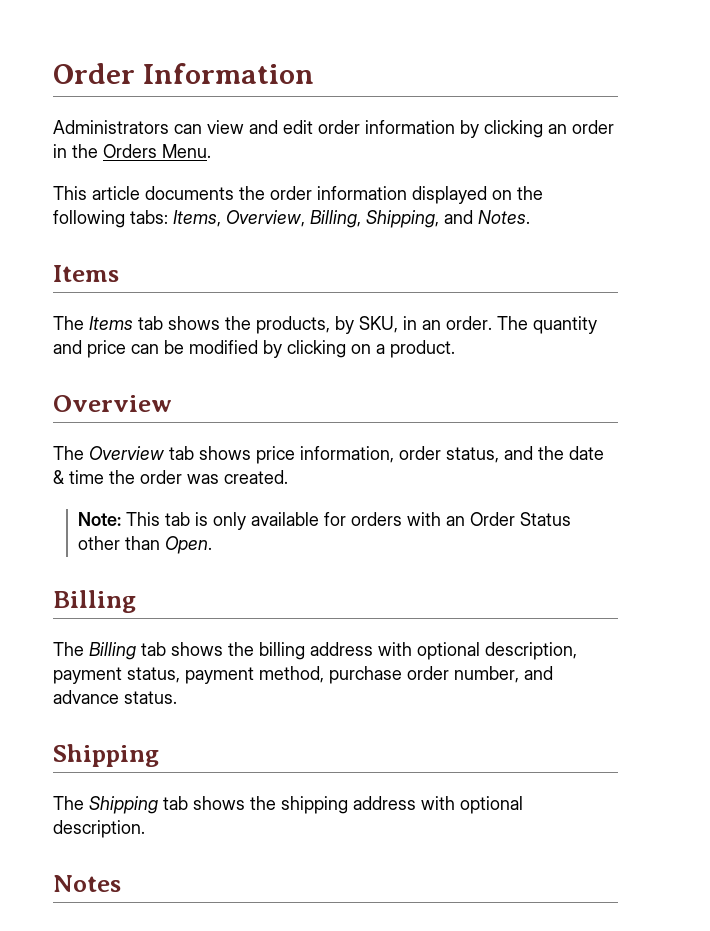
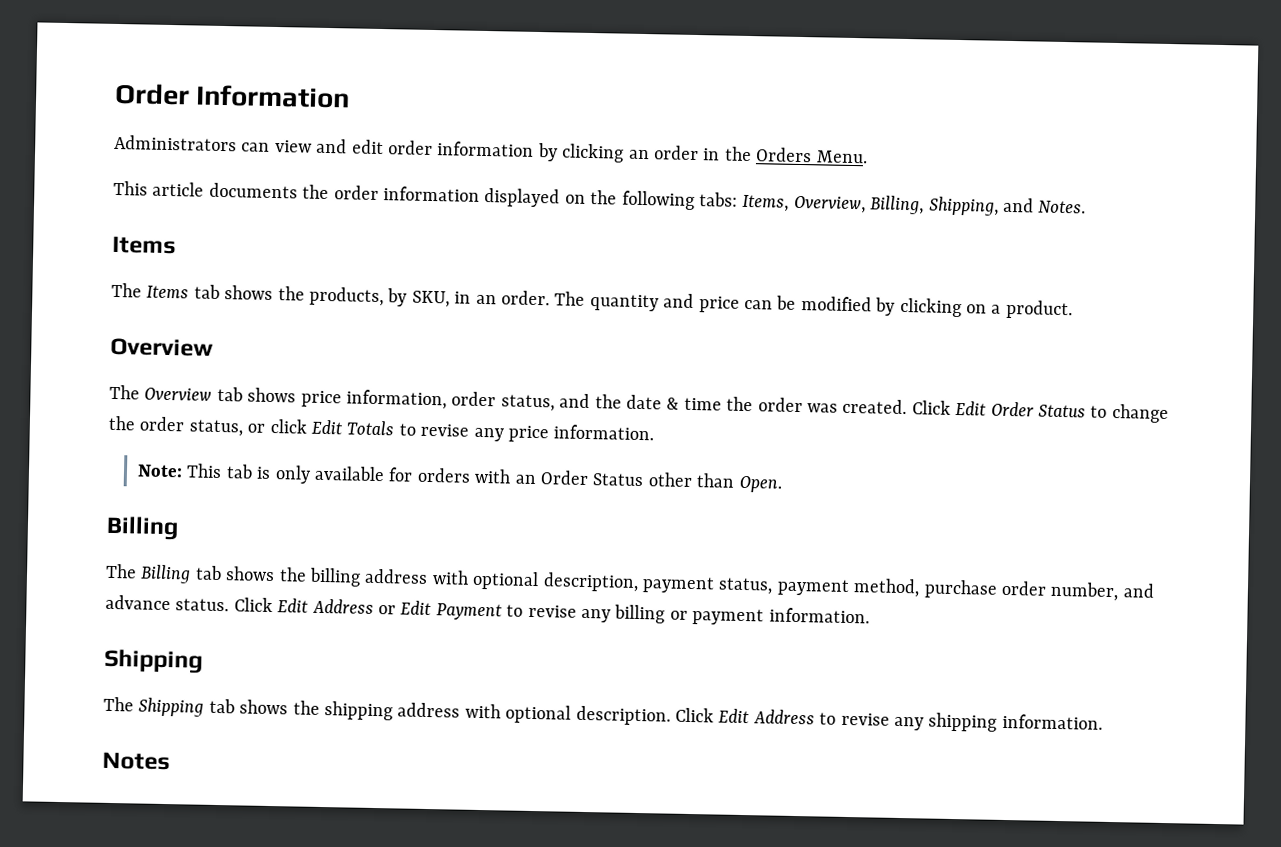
+ Click Edit Order Status to change the order status, or click Edit Totals to revise any price information.
+ Click Edit Address or Edit Payment to revise any billing or payment information.
+ Click Edit Address to revise any shipping information.

